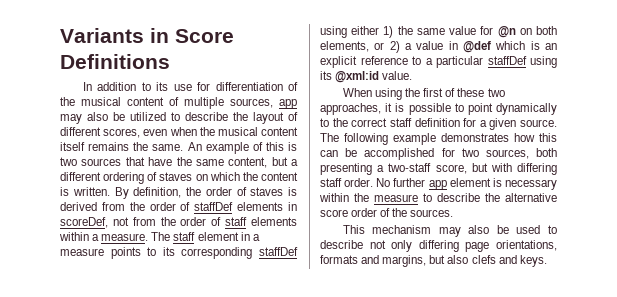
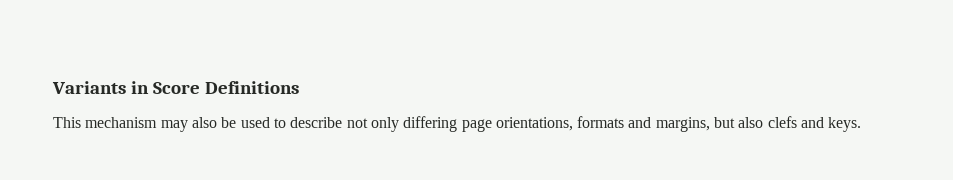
- In addition to its use for differentiation of the musical content of multiple sources, app may also be utilized to describe the layout of different scores, even when the musical content itself remains the same. An example of this is two sources that have the same content, but a different ordering of staves on which the content is written. By definition, the order of staves is derived from the order of staffDef elements in scoreDef, not from the order of staff elements within a measure. The staff element in a measure points to its corresponding staffDef using either 1) the same value for @n on both elements, or 2) a value in @def which is an explicit reference to a particular staffDef using its @xml:id value.
- When using the first of these two approaches, it is possible to point dynamically to the correct staff definition for a given source. The following example demonstrates how this can be accomplished for two sources, both presenting a two-staff score, but with differing staff order. No further app element is necessary within the measure to describe the alternative score order of the sources.

